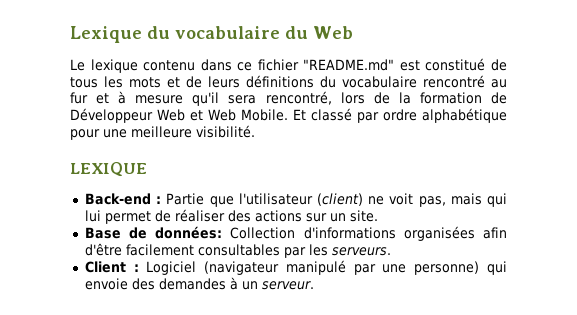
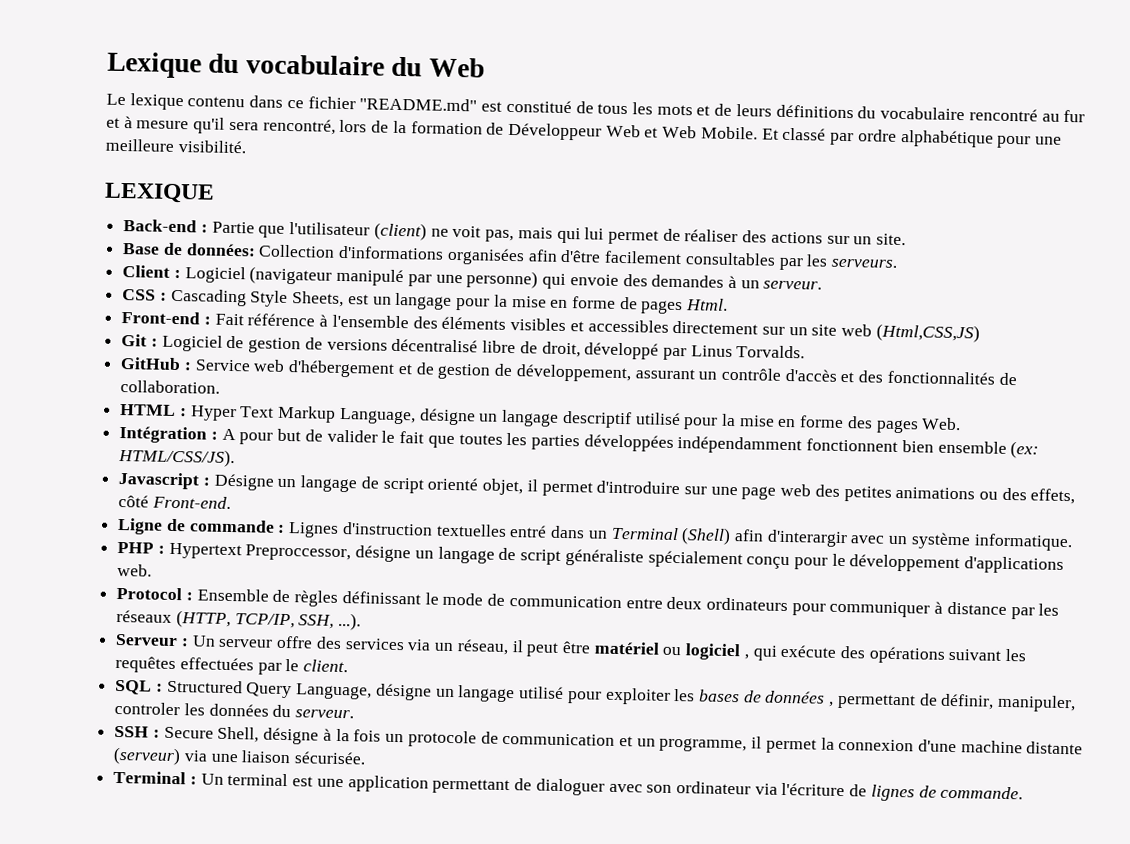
+ CSS : Cascading Style Sheets, est un langage pour la mise en forme de pages Html.
+ Front-end : Fait référence à l'ensemble des éléments visibles et accessibles directement sur un site web (Html,CSS,JS)
+ Git : Logiciel de gestion de versions décentralisé libre de droit, développé par Linus Torvalds.
+ GitHub : Service web d'hébergement et de gestion de développement, assurant un contrôle d'accès et des fonctionnalités de collaboration.
+ HTML : Hyper Text Markup Language, désigne un langage descriptif utilisé pour la mise en forme des pages Web.
+ Intégration : A pour but de valider le fait que toutes les parties développées indépendamment fonctionnent bien ensemble (ex: HTML/CSS/JS).
+ Javascript : Désigne un langage de script orienté objet, il permet d'introduire sur une page web des petites animations ou des effets, côté Front-end.
+ Ligne de commande : Lignes d'instruction textuelles entré dans un Terminal (Shell) afin d'interargir avec un système informatique.
+ PHP : Hypertext Preproccessor, désigne un langage de script généraliste spécialement conçu pour le développement d'applications web.
+ Protocol : Ensemble de règles définissant le mode de communication entre deux ordinateurs pour communiquer à distance par les réseaux (HTTP, TCP/IP, SSH, ...).
+ Serveur : Un serveur offre des services via un réseau, il peut être matériel ou logiciel , qui exécute des opérations suivant les requêtes effectuées par le client.
+ SQL : Structured Query Language, désigne un langage utilisé pour exploiter les bases de données , permettant de définir, manipuler, controler les données du serveur.
+ SSH : Secure Shell, désigne à la fois un protocole de communication et un programme, il permet la connexion d'une machine distante (serveur) via une liaison sécurisée.
+ Terminal : Un terminal est une application permettant de dialoguer avec son ordinateur via l'écriture de lignes de commande.

